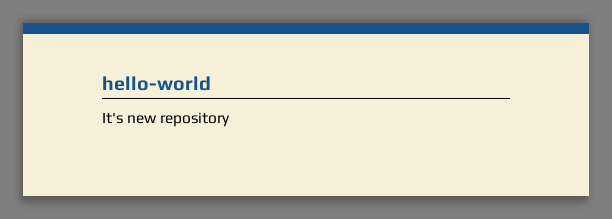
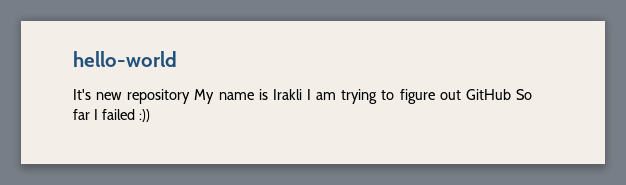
- It's new repository
+ It's new repository My name is Irakli I am trying to figure out GitHub So far I failed :))

